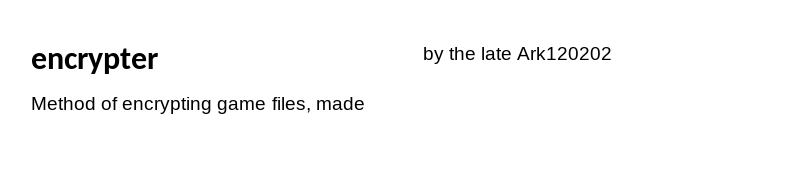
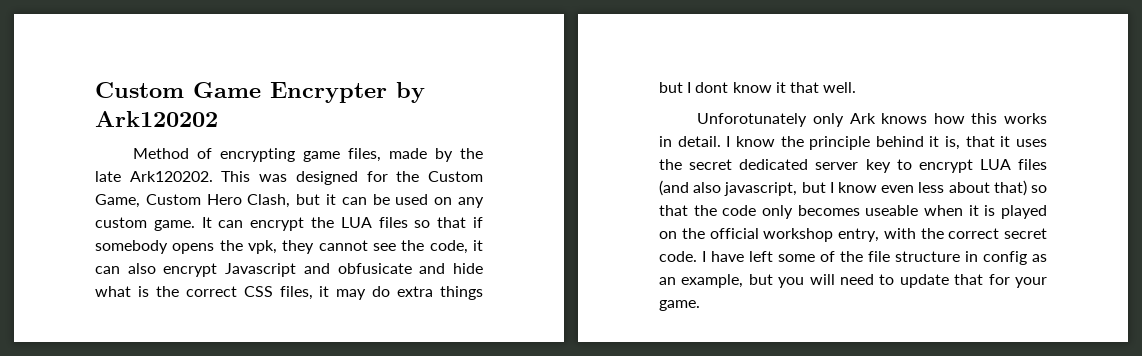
- encrypter
+ Custom Game Encrypter by Ark120202
- Method of encrypting game files, made by the late Ark120202
+ Method of encrypting game files, made by the late Ark120202. This was designed for the Custom Game, Custom Hero Clash, but it can be used on any custom game. It can encrypt the LUA files so that if somebody opens the vpk, they cannot see the code, it can also encrypt Javascript and obfusicate and hide what is the correct CSS files, it may do extra things but I dont know it that well.
+ Unforotunately only Ark knows how this works in detail. I know the principle behind it is, that it uses the secret dedicated server key to encrypt LUA files (and also javascript, but I know even less about that) so that the code only becomes useable when it is played on the official workshop entry, with the correct secret code. I have left some of the file structure in config as an example, but you will need to update that for your game.

